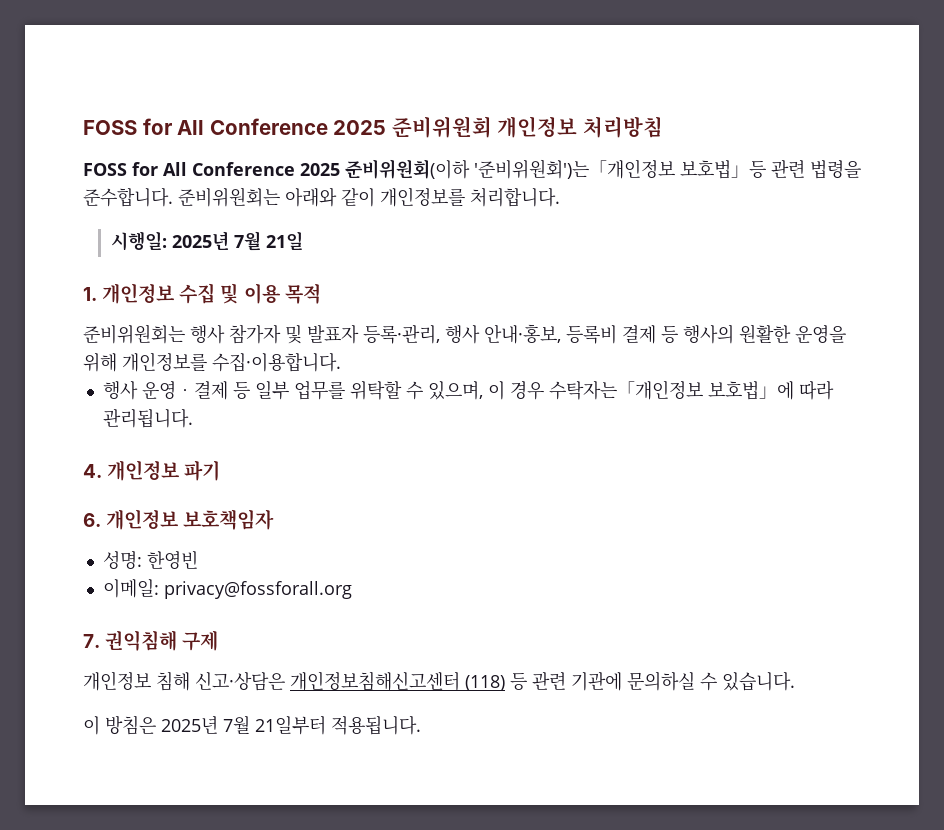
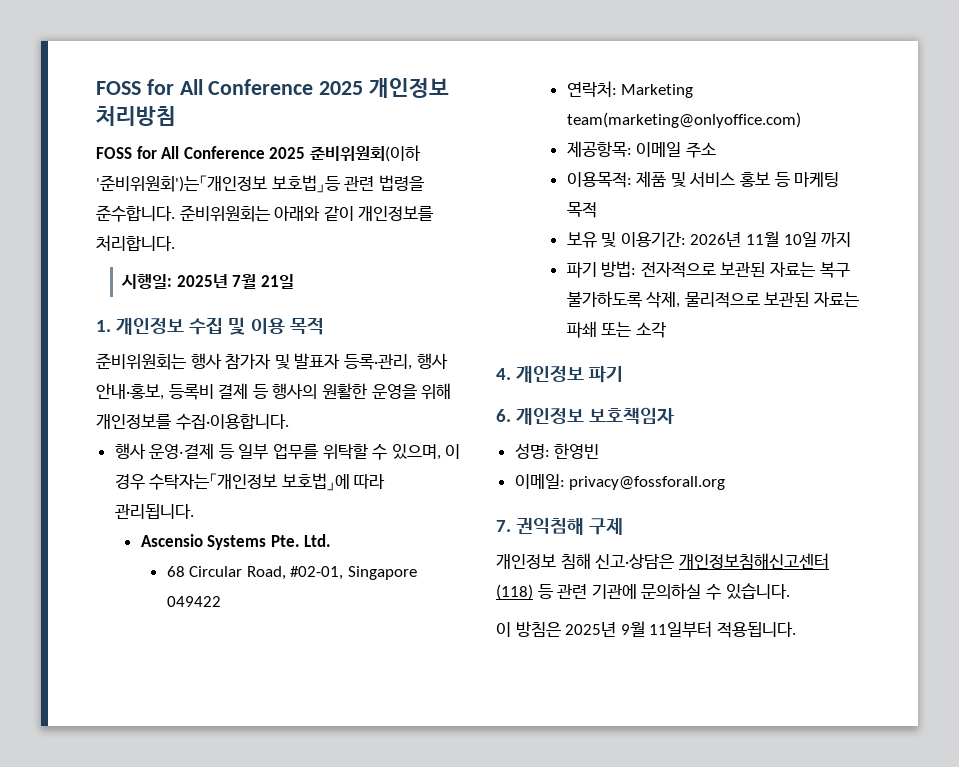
- FOSS for All Conference 2025 준비위원회 개인정보 처리방침
+ FOSS for All Conference 2025 개인정보 처리방침
+ Ascensio Systems Pte. Ltd.
+ 68 Circular Road, #02-01, Singapore 049422
+ 연락처: Marketing team(marketing@onlyoffice.com)
+ 제공항목: 이메일 주소
+ 이용목적: 제품 및 서비스 홍보 등 마케팅 목적
+ 보유 및 이용기간: 2026년 11월 10일 까지
+ 파기 방법: 전자적으로 보관된 자료는 복구 불가하도록 삭제, 물리적으로 보관된 자료는 파쇄 또는 소각
- 이 방침은 2025년 7월 21일부터 적용됩니다.
+ 이 방침은 2025년 9월 11일부터 적용됩니다.

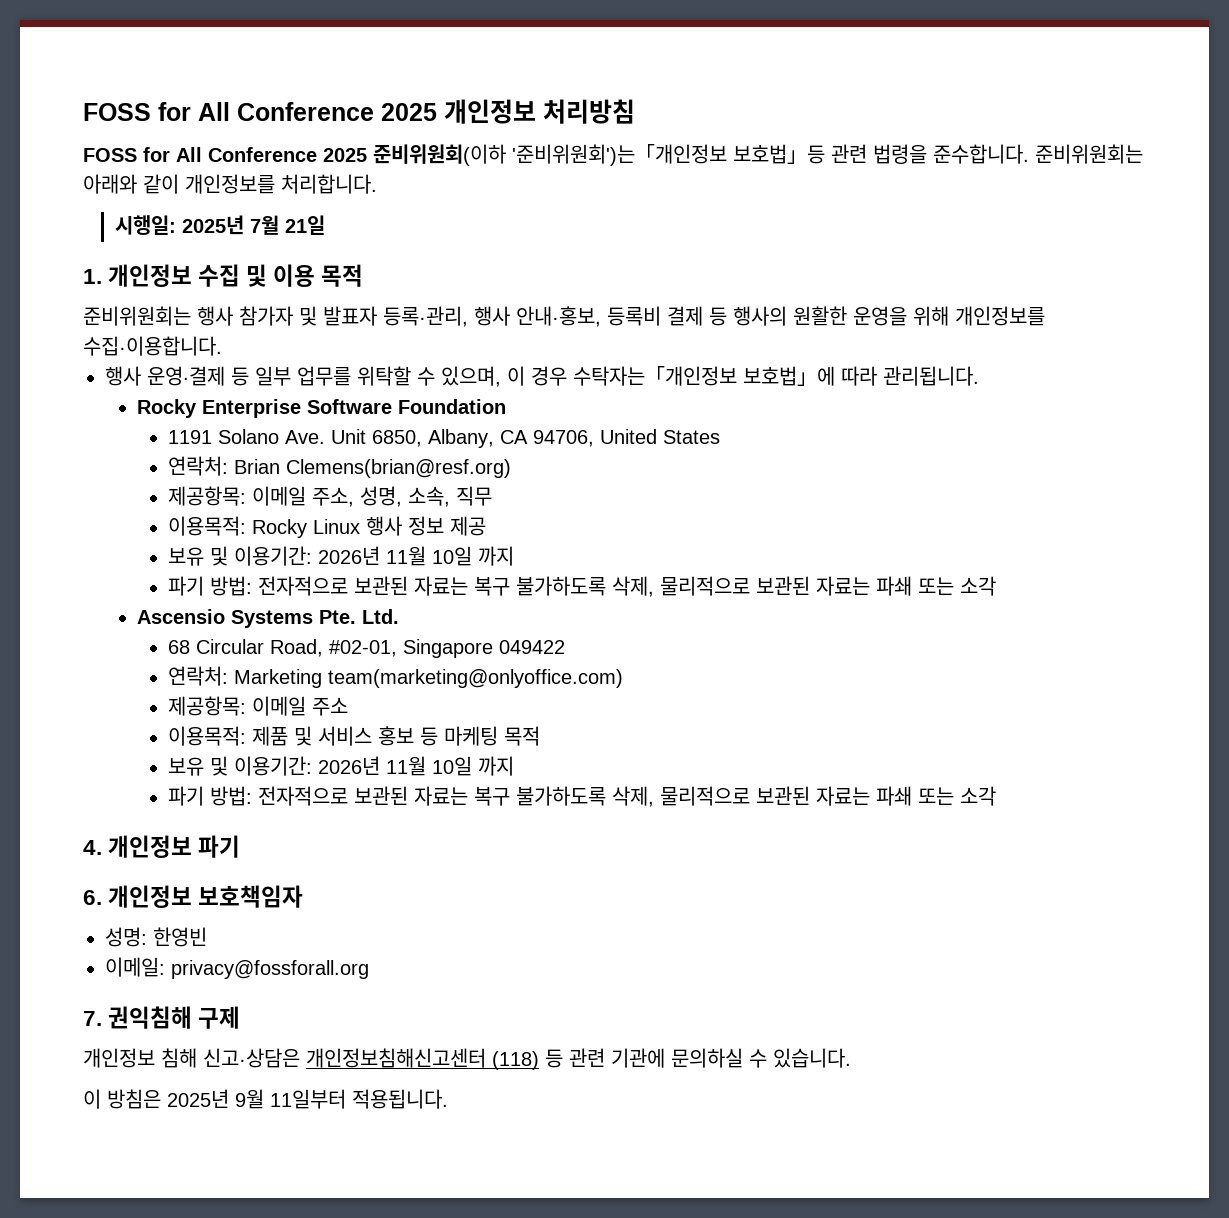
+ Rocky Enterprise Software Foundation
+ 1191 Solano Ave. Unit 6850, Albany, CA 94706, United States
+ 연락처: Brian Clemens(brian@resf.org)
+ 제공항목: 이메일 주소, 성명, 소속, 직무
+ 이용목적: Rocky Linux 행사 정보 제공
+ 보유 및 이용기간: 2026년 11월 10일 까지
+ 파기 방법: 전자적으로 보관된 자료는 복구 불가하도록 삭제, 물리적으로 보관된 자료는 파쇄 또는 소각

